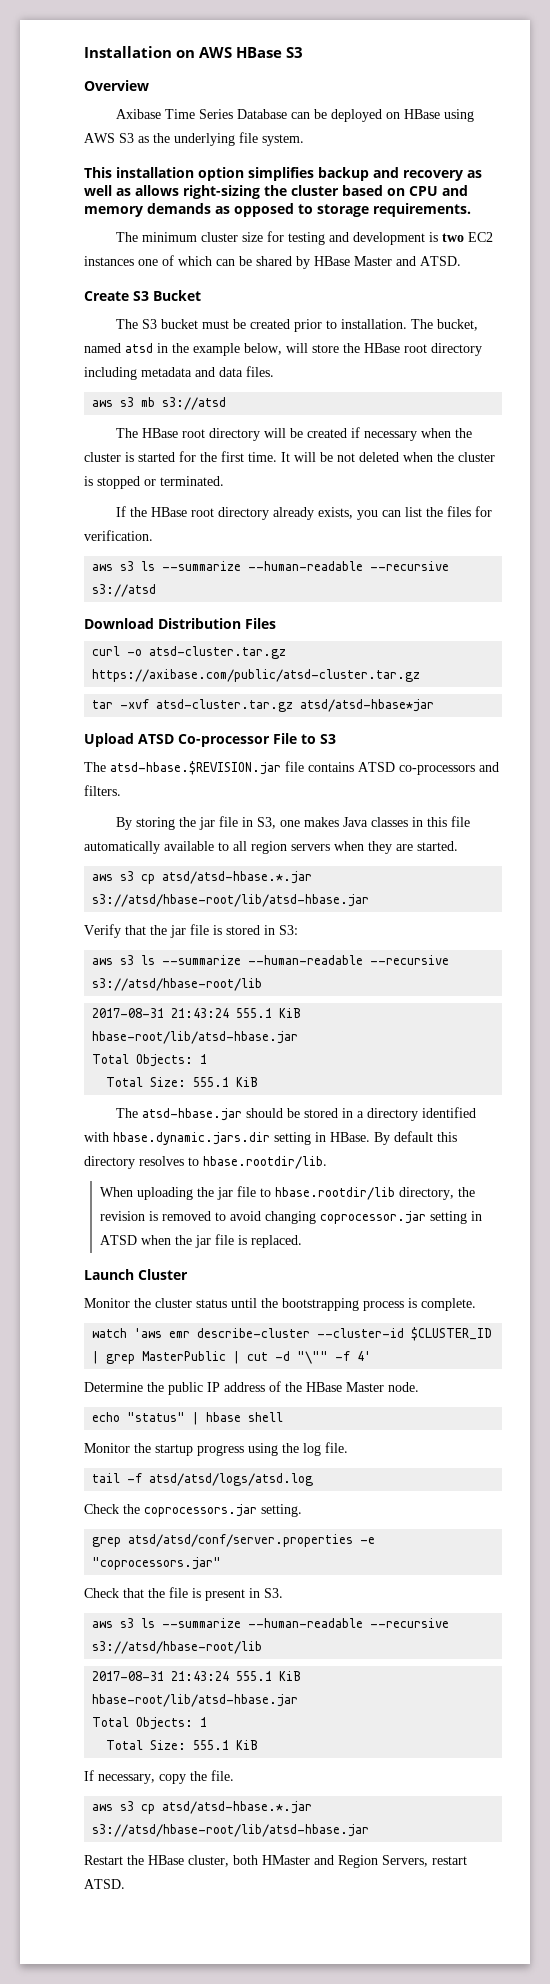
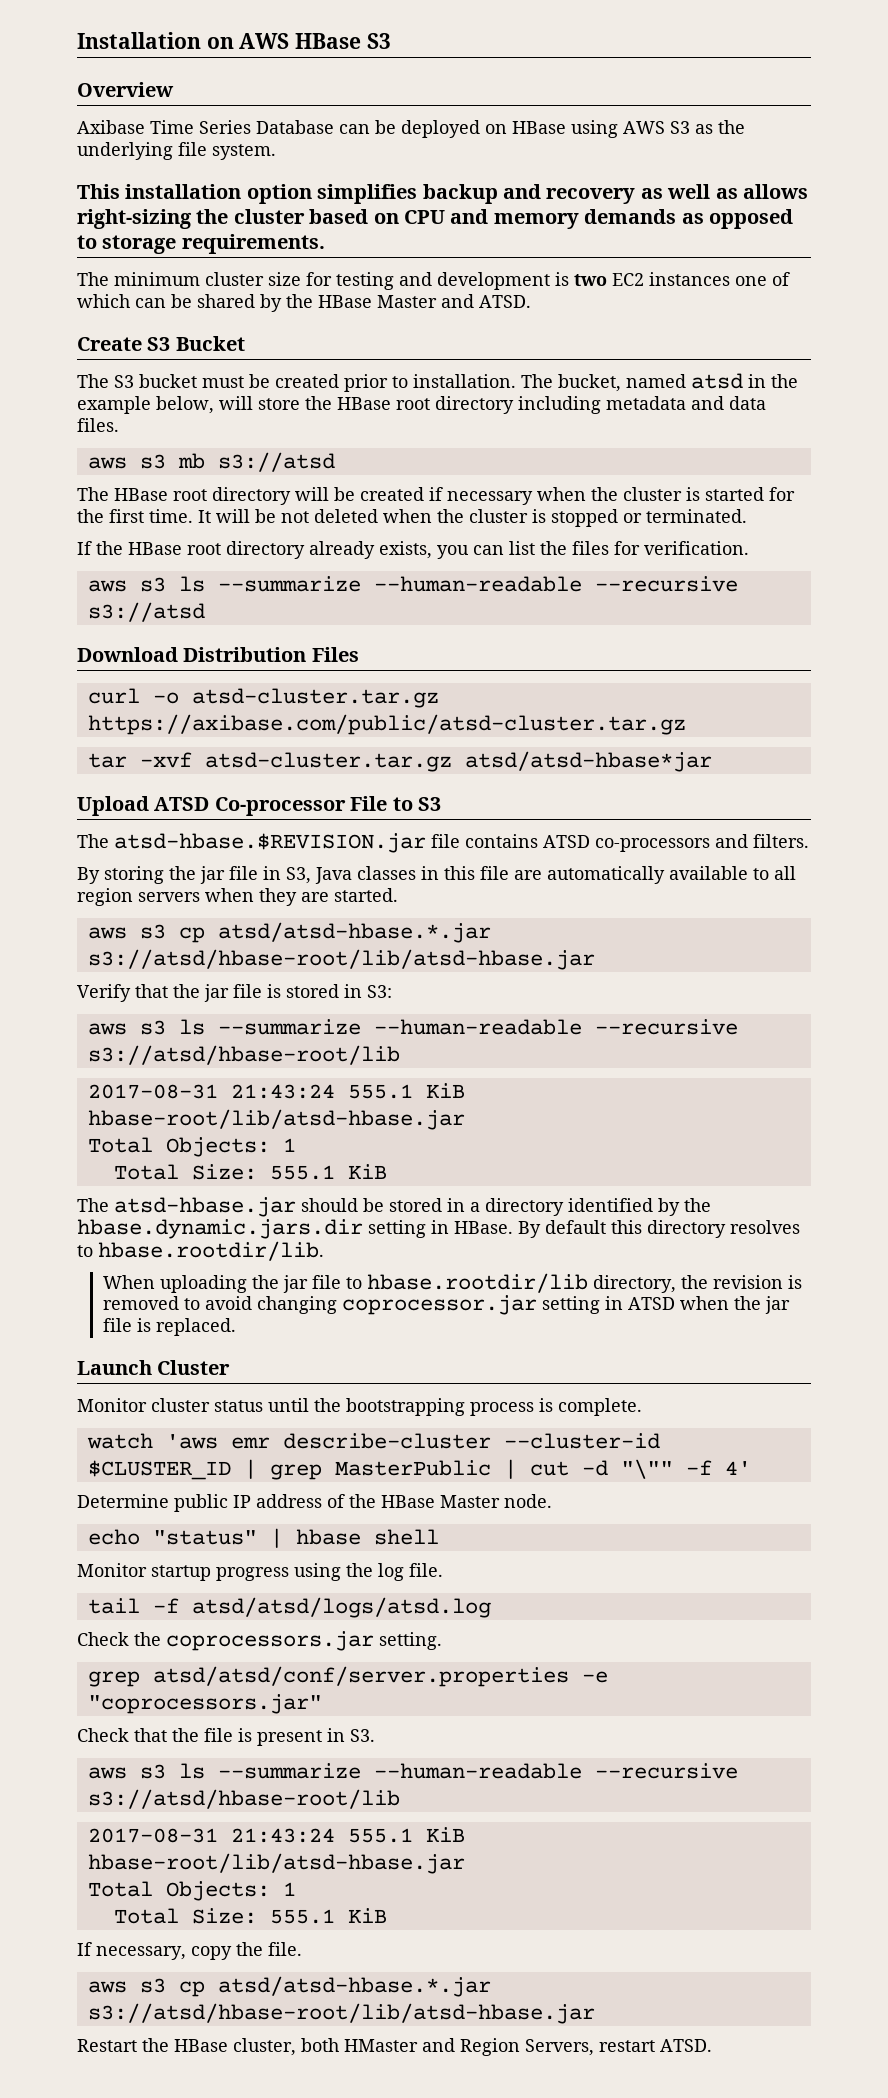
- The minimum cluster size for testing and development is two EC2 instances one of which can be shared by HBase Master and ATSD.
+ The minimum cluster size for testing and development is two EC2 instances one of which can be shared by the HBase Master and ATSD.
- By storing the jar file in S3, one makes Java classes in this file automatically available to all region servers when they are started.
+ By storing the jar file in S3, Java classes in this file are automatically available to all region servers when they are started.
- The atsd-hbase.jar should be stored in a directory identified with hbase.dynamic.jars.dir setting in HBase.
+ The atsd-hbase.jar should be stored in a directory identified by the hbase.dynamic.jars.dir setting in HBase.
- Monitor the cluster status until the bootstrapping process is complete.
+ Monitor cluster status until the bootstrapping process is complete.
- Determine the public IP address of the HBase Master node.
+ Determine public IP address of the HBase Master node.
- Monitor the startup progress using the log file.
+ Monitor startup progress using the log file.

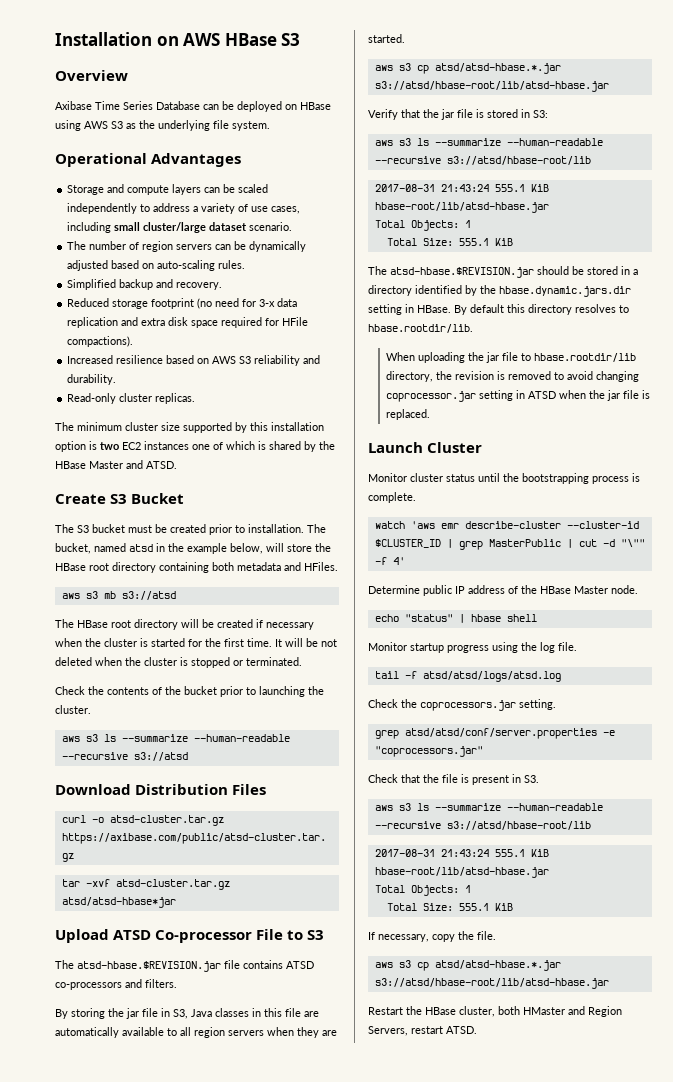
- This installation option simplifies backup and recovery as well as allows right-sizing the cluster based on CPU and memory demands as opposed to storage requirements.
+ Operational Advantages
+ Storage and compute layers can be scaled independently to address a variety of use cases, including small cluster/large dataset scenario.
+ The number of region servers can be dynamically adjusted based on auto-scaling rules.
+ Simplified backup and recovery.
+ Reduced storage footprint (no need for 3-x data replication and extra disk space required for HFile compactions).
+ Increased resilience based on AWS S3 reliability and durability.
+ Read-only cluster replicas.
- The minimum cluster size for testing and development is two EC2 instances one of which can be shared by the HBase Master and ATSD.
+ The minimum cluster size supported by this installation option is two EC2 instances one of which is shared by the HBase Master and ATSD.
- The bucket, named atsd in the example below, will store the HBase root directory including metadata and data files.
+ The bucket, named atsd in the example below, will store the HBase root directory containing both metadata and HFiles.
- If the HBase root directory already exists, you can list the files for verification.
+ Check the contents of the bucket prior to launching the cluster.
- The atsd-hbase.jar should be stored in a directory identified by the hbase.dynamic.jars.dir setting in HBase.
+ The atsd-hbase.$REVISION.jar should be stored in a directory identified by the hbase.dynamic.jars.dir setting in HBase.

